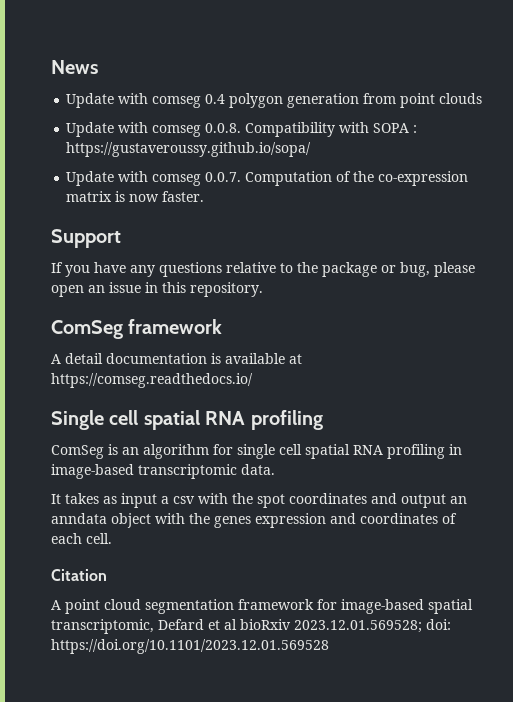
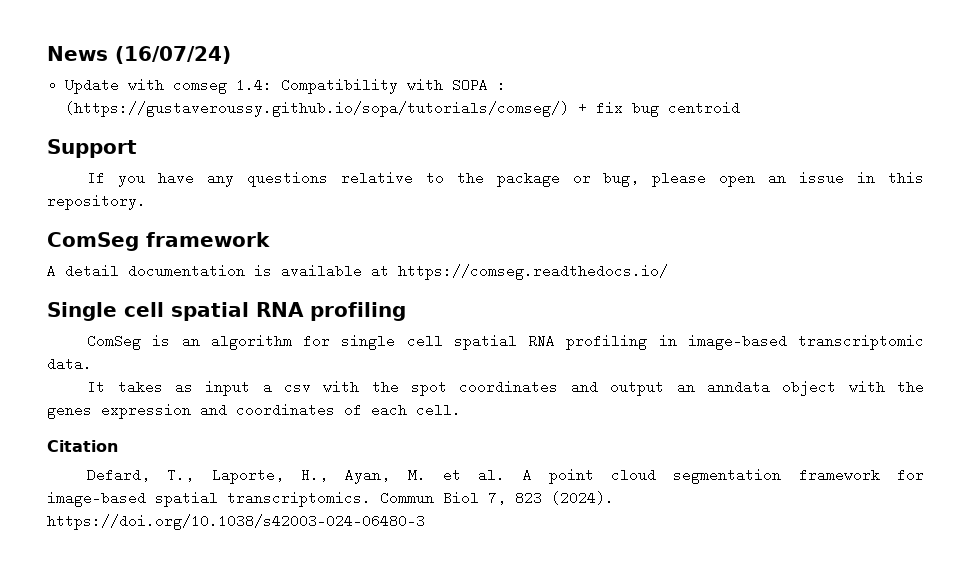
- News
- Update with comseg 0.4 polygon generation from point clouds
- Update with comseg 0.0.8. Compatibility with SOPA : https://gustaveroussy.github.io/sopa/
- Update with comseg 0.0.7. Computation of the co-expression matrix is now faster.
+ News (16/07/24)
+ Update with comseg 1.4: Compatibility with SOPA : (https://gustaveroussy.github.io/sopa/tutorials/comseg/) + fix bug centroid
- A point cloud segmentation framework for image-based spatial transcriptomic, Defard et al bioRxiv 2023.12.01.569528; doi: https://doi.org/10.1101/2023.12.01.569528
+ Defard, T., Laporte, H., Ayan, M. et al. A point cloud segmentation framework for image-based spatial transcriptomics. Commun Biol 7, 823 (2024). https://doi.org/10.1038/s42003-024-06480-3

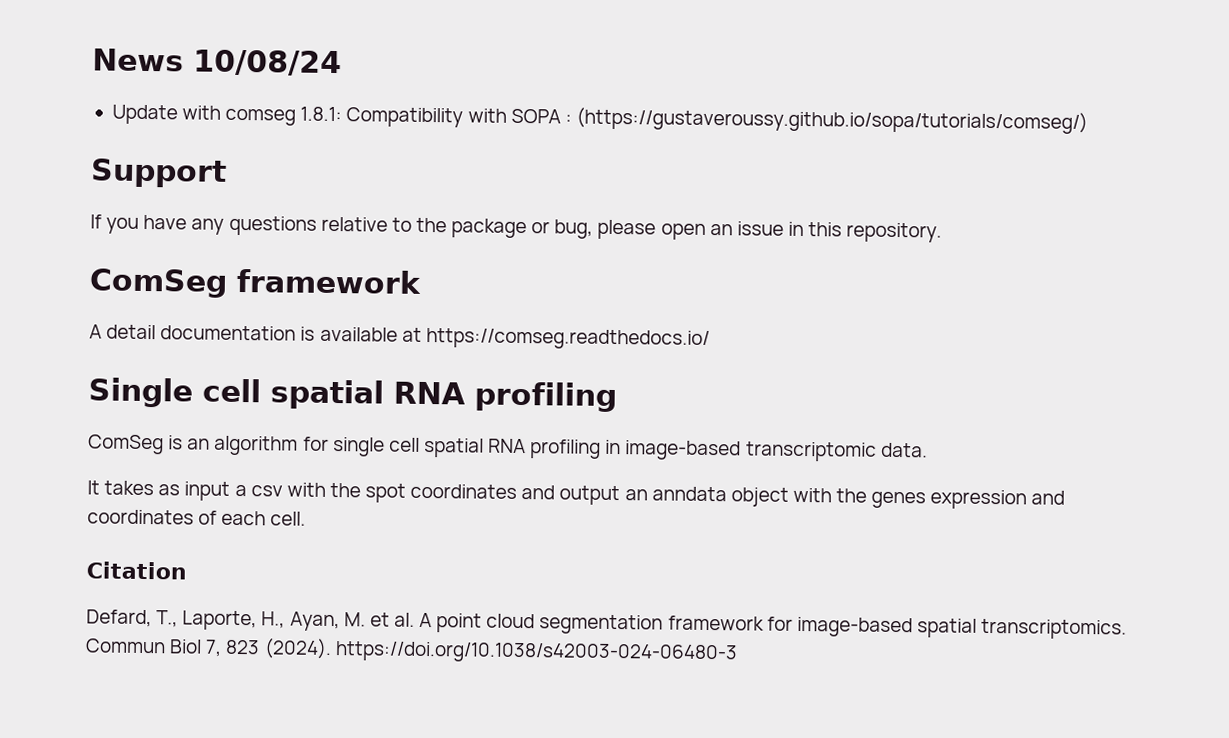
- News (16/07/24)
+ News 10/08/24
- Update with comseg 1.4: Compatibility with SOPA : (https://gustaveroussy.github.io/sopa/tutorials/comseg/) + fix bug centroid
+ Update with comseg 1.8.1: Compatibility with SOPA : (https://gustaveroussy.github.io/sopa/tutorials/comseg/)

